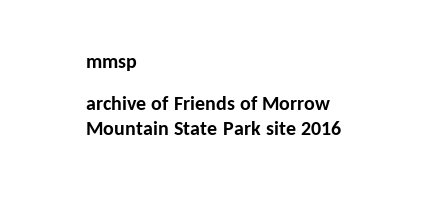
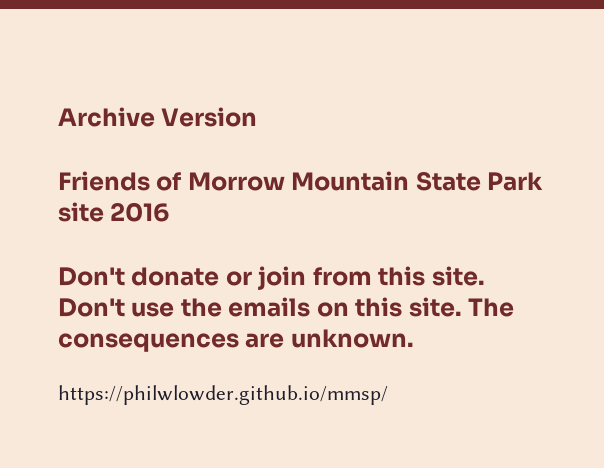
- mmsp
- archive of Friends of Morrow Mountain State Park site 2016
+ Archive Version
+ Friends of Morrow Mountain State Park site 2016
+ Don't donate or join from this site. Don't use the emails on this site. The consequences are unknown.
+ https://philwlowder.github.io/mmsp/

